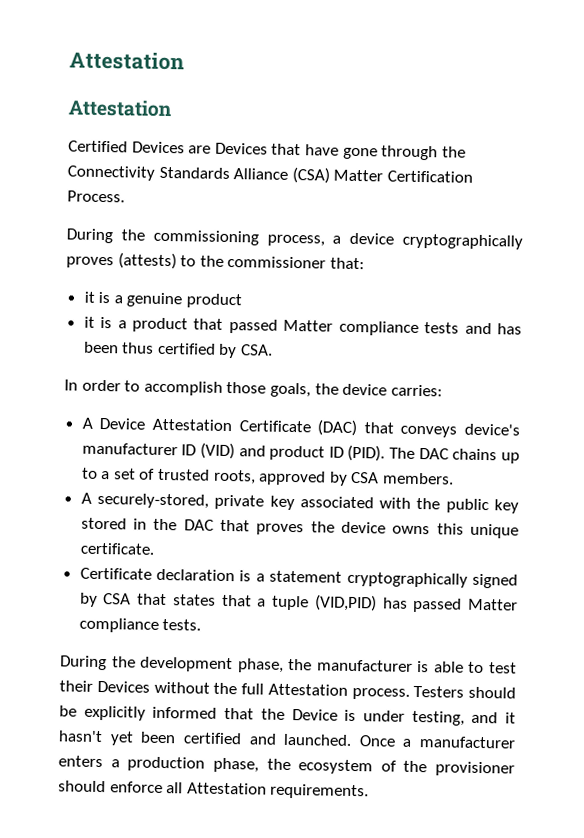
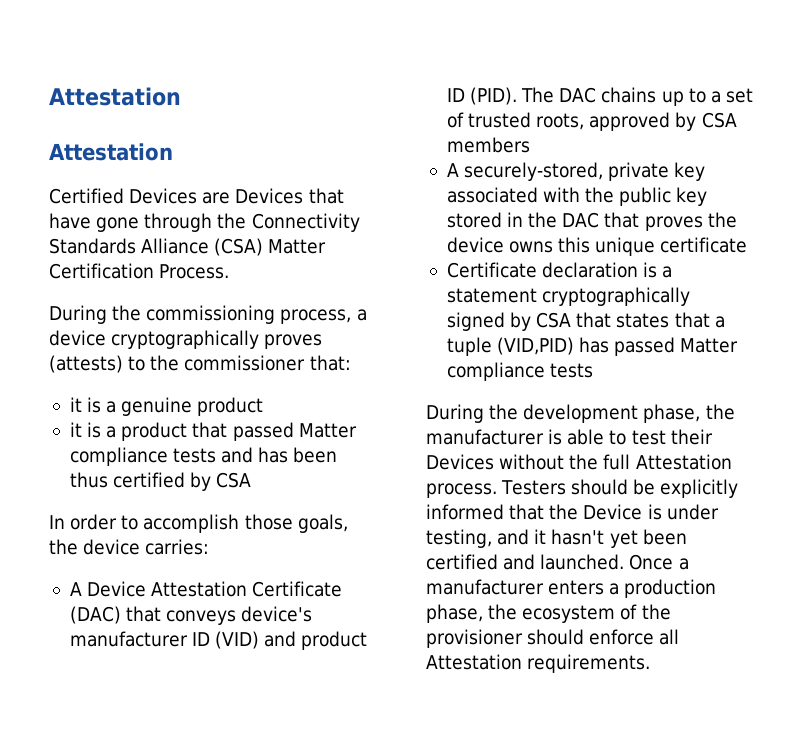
- it is a product that passed Matter compliance tests and has been thus certified by CSA.
+ it is a product that passed Matter compliance tests and has been thus certified by CSA
- The DAC chains up to a set of trusted roots, approved by CSA members.
+ The DAC chains up to a set of trusted roots, approved by CSA members
- A securely-stored, private key associated with the public key stored in the DAC that proves the device owns this unique certificate.
+ A securely-stored, private key associated with the public key stored in the DAC that proves the device owns this unique certificate
- Certificate declaration is a statement cryptographically signed by CSA that states that a tuple (VID,PID) has passed Matter compliance tests.
+ Certificate declaration is a statement cryptographically signed by CSA that states that a tuple (VID,PID) has passed Matter compliance tests

